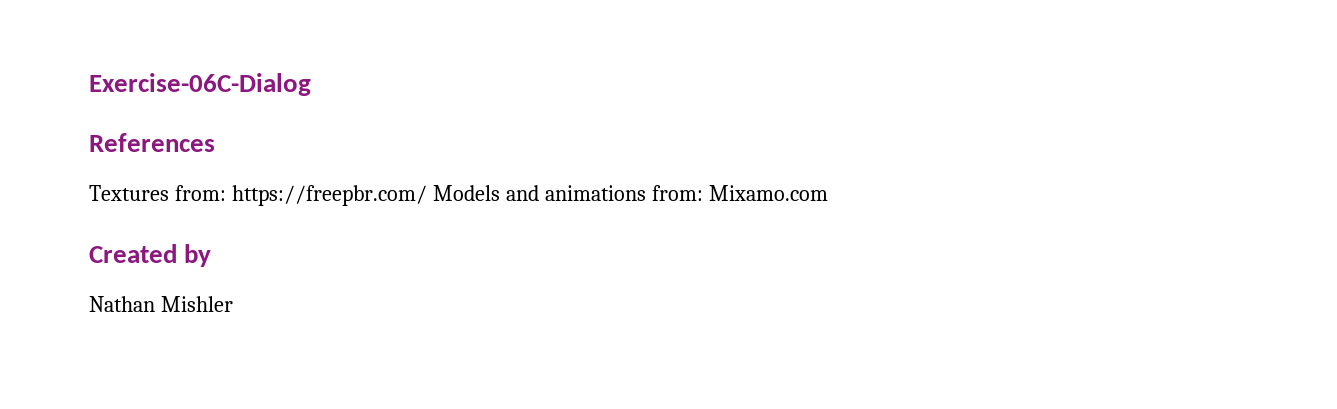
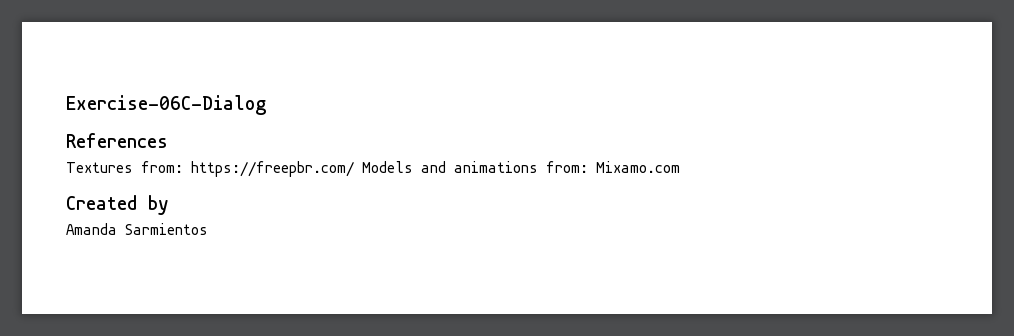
- Nathan Mishler
+ Amanda Sarmientos

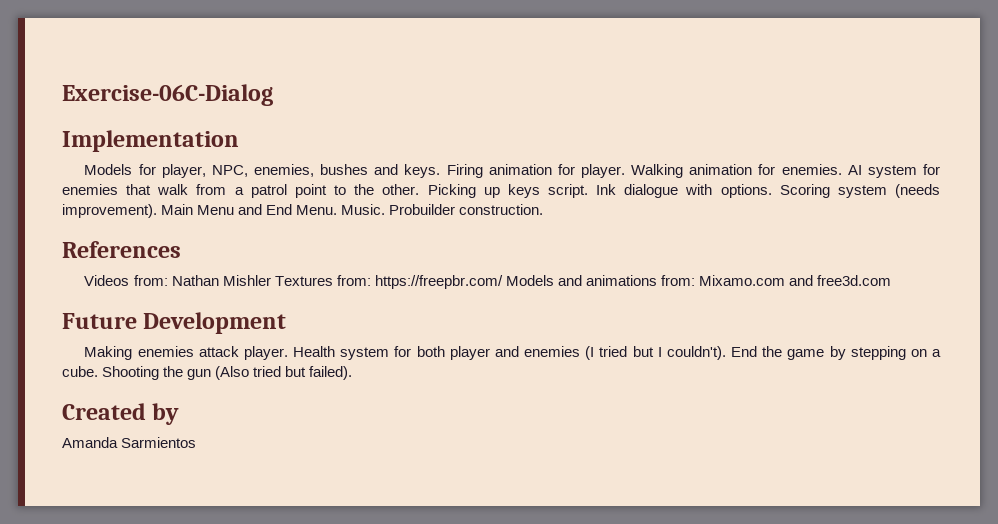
+ Implementation
+ Models for player, NPC, enemies, bushes and keys. Firing animation for player. Walking animation for enemies. AI system for enemies that walk from a patrol point to the other. Picking up keys script. Ink dialogue with options. Scoring system (needs improvement). Main Menu and End Menu. Music. Probuilder construction.
  References
- Textures from: https://freepbr.com/ Models and animations from: Mixamo.com
+ Videos from: Nathan Mishler Textures from: https://freepbr.com/ Models and animations from: Mixamo.com and free3d.com
+ Future Development
+ Making enemies attack player. Health system for both player and enemies (I tried but I couldn't). End the game by stepping on a cube. Shooting the gun (Also tried but failed).

